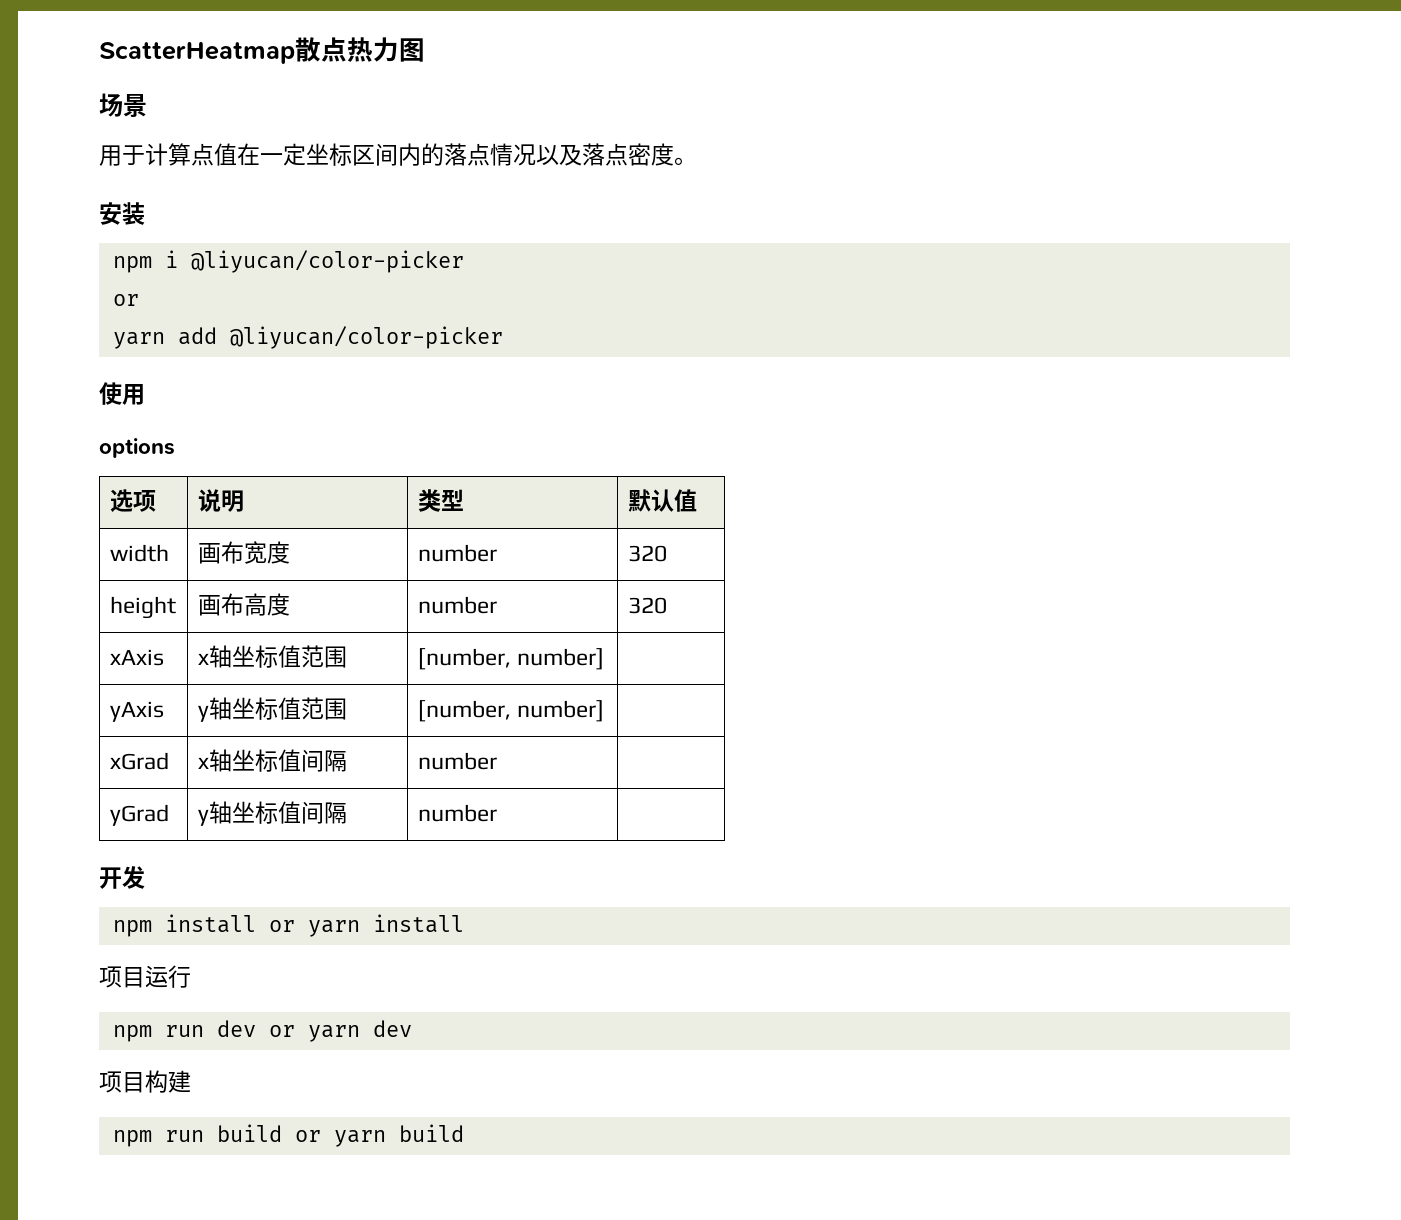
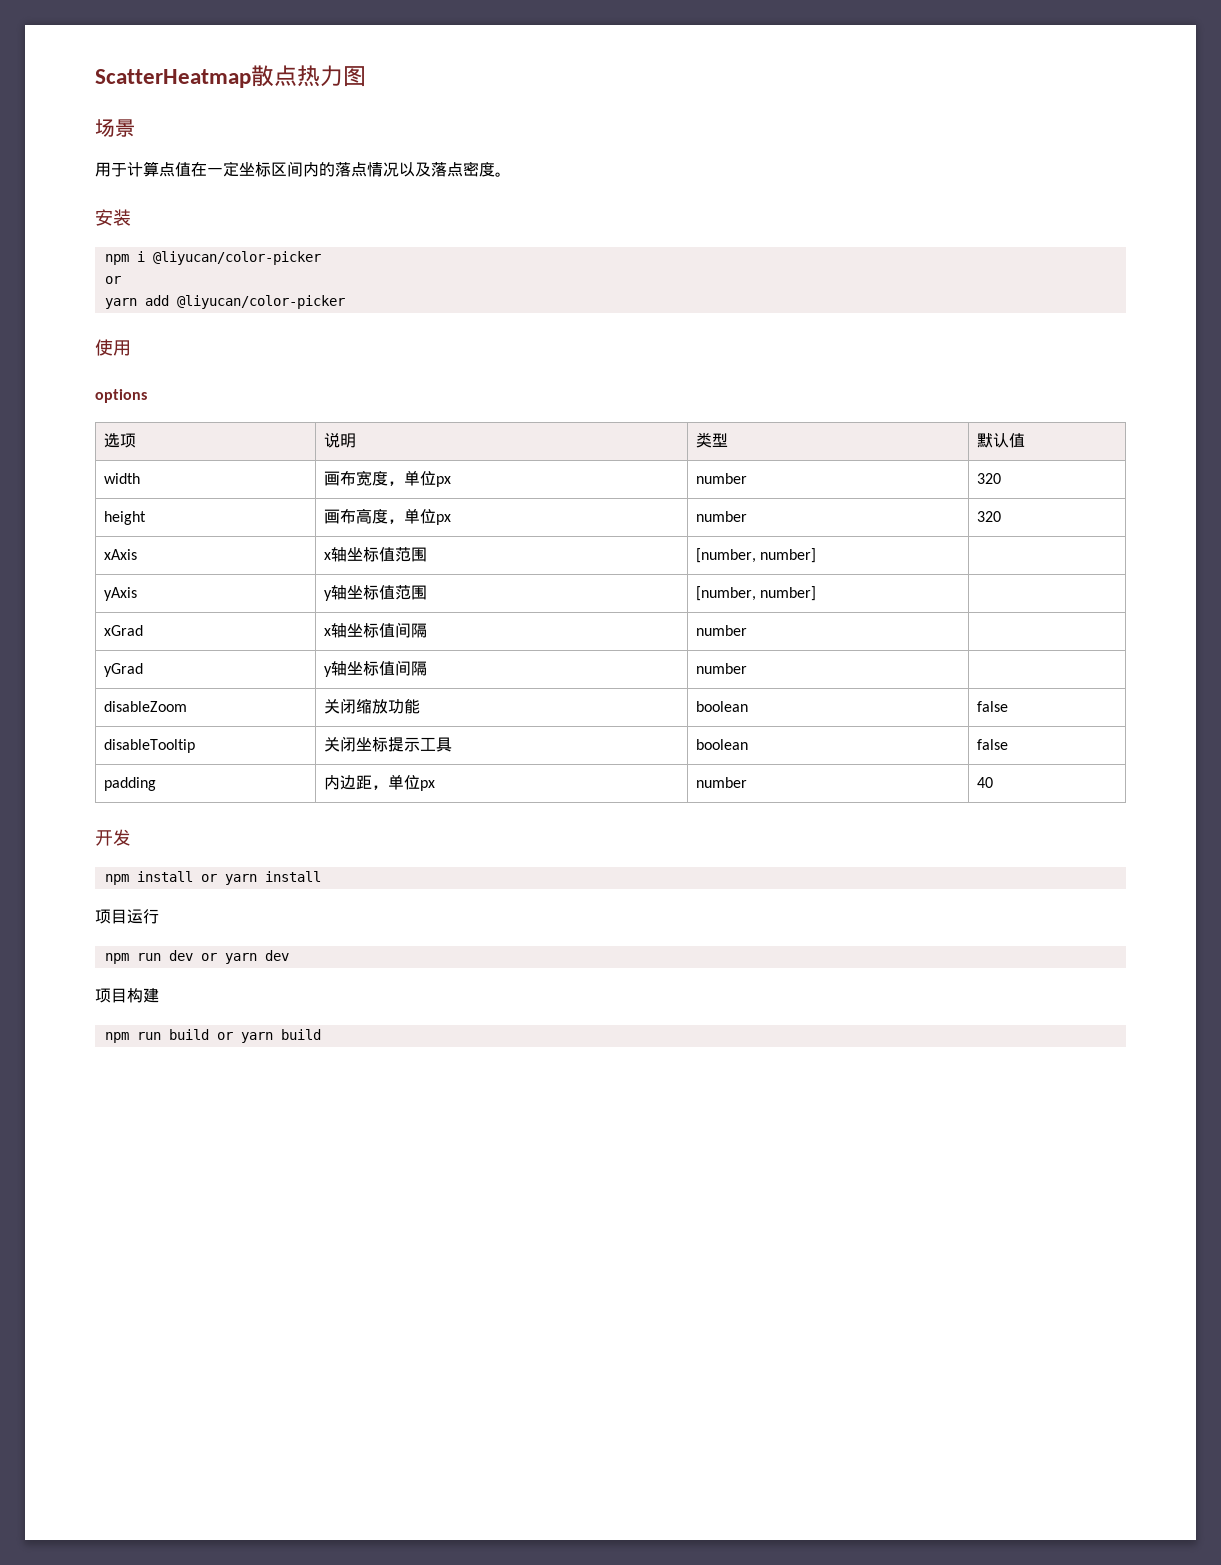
- width | 画布宽度 | number | 320
+ width | 画布宽度，单位px | number | 320
- height | 画布高度 | number | 320
+ height | 画布高度，单位px | number | 320
+ disableZoom | 关闭缩放功能 | boolean | false
+ disableTooltip | 关闭坐标提示工具 | boolean | false
+ padding | 内边距，单位px | number | 40

